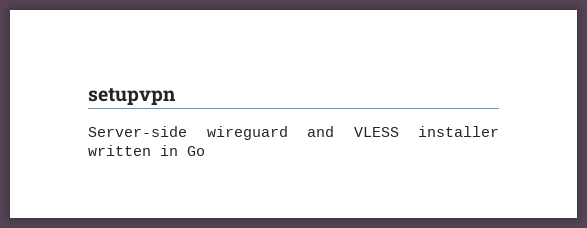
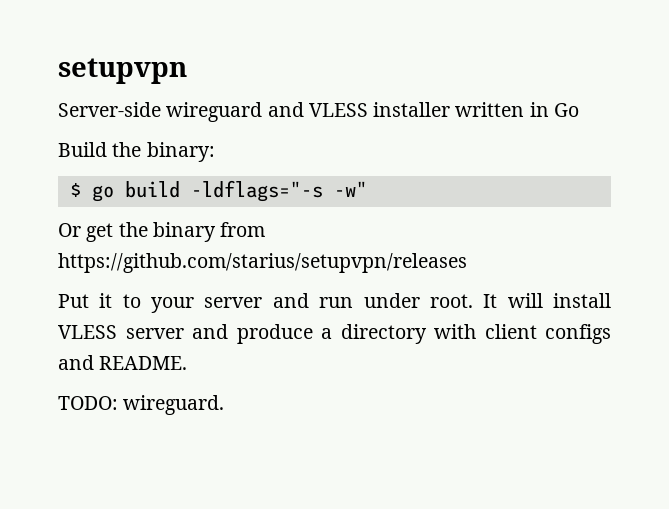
+ Build the binary:
+ $ go build -ldflags="-s -w"
+ Or get the binary from https://github.com/starius/setupvpn/releases
+ Put it to your server and run under root. It will install VLESS server and produce a directory with client configs and README.
+ TODO: wireguard.

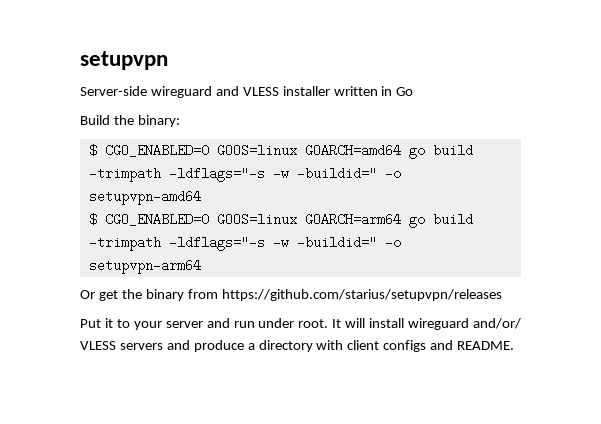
- $ go build -ldflags="-s -w"
+ $ CGO_ENABLED=0 GOOS=linux GOARCH=amd64 go build -trimpath -ldflags="-s -w -buildid=" -o setupvpn-amd64
+ $ CGO_ENABLED=0 GOOS=linux GOARCH=arm64 go build -trimpath -ldflags="-s -w -buildid=" -o setupvpn-arm64
- It will install VLESS server and produce a directory with client configs and README.
+ It will install wireguard and/or/ VLESS servers and produce a directory with client configs and README.
- TODO: wireguard.

